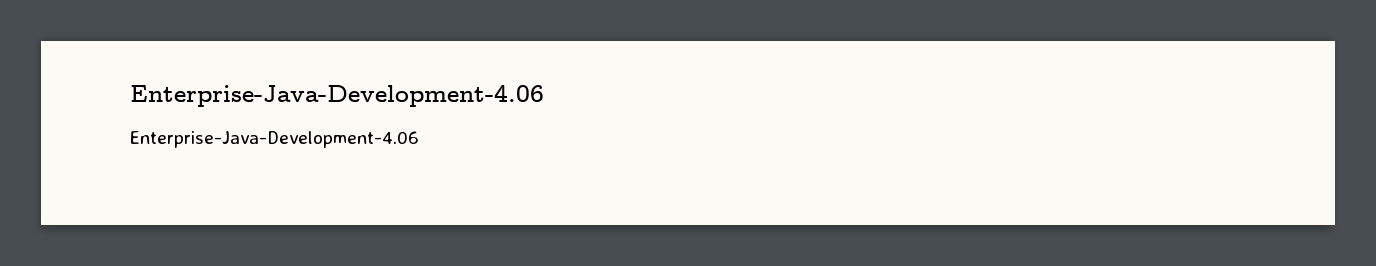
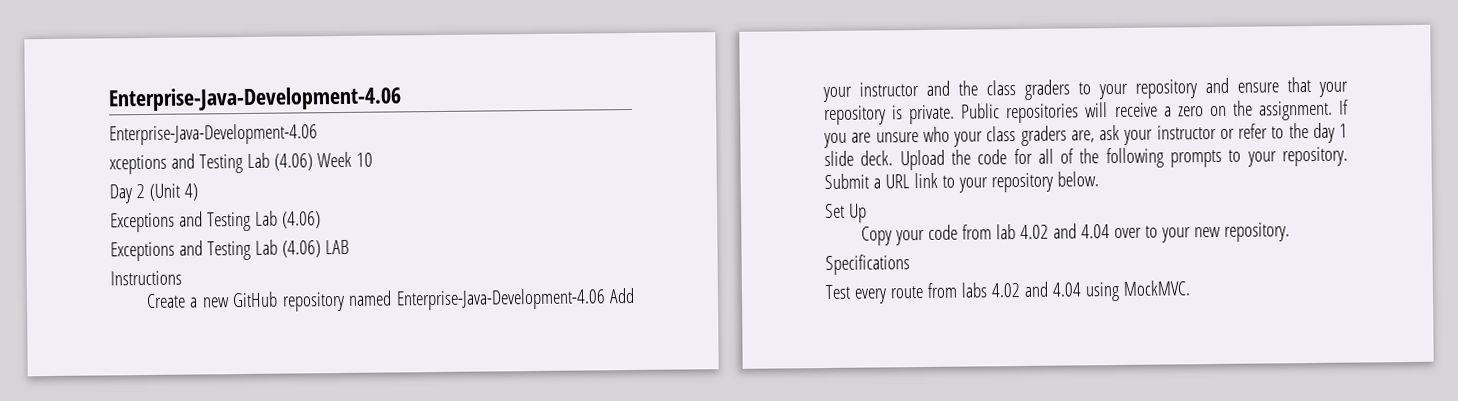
+ xceptions and Testing Lab (4.06) Week 10
+ Day 2 (Unit 4)
+ Exceptions and Testing Lab (4.06)
+ Exceptions and Testing Lab (4.06) LAB
+ Instructions
+ Create a new GitHub repository named Enterprise-Java-Development-4.06 Add your instructor and the class graders to your repository and ensure that your repository is private. Public repositories will receive a zero on the assignment. If you are unsure who your class graders are, ask your instructor or refer to the day 1 slide deck. Upload the code for all of the following prompts to your repository. Submit a URL link to your repository below.
+ Set Up
+ Copy your code from lab 4.02 and 4.04 over to your new repository.
+ Specifications
+ Test every route from labs 4.02 and 4.04 using MockMVC.

